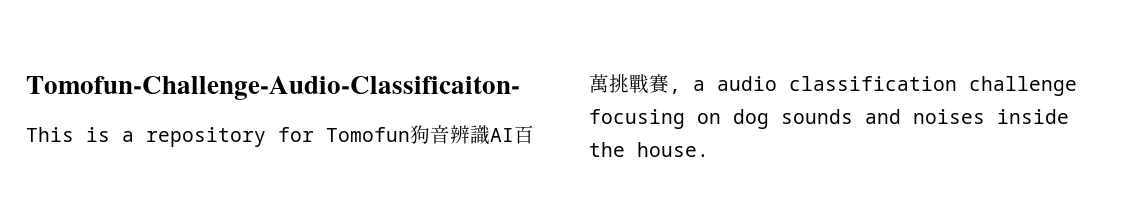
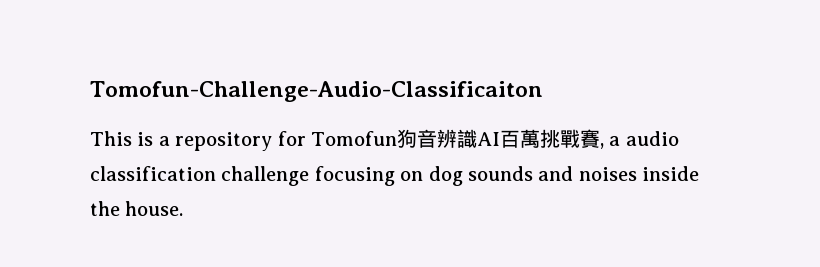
- Tomofun-Challenge-Audio-Classificaiton-
+ Tomofun-Challenge-Audio-Classificaiton

